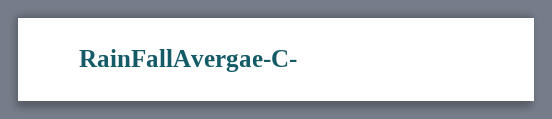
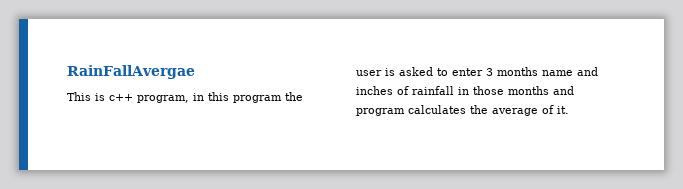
- RainFallAvergae-C-
+ RainFallAvergae
+ This is c++ program, in this program the user is asked to enter 3 months name and inches of rainfall in those months and program calculates the average of it.

